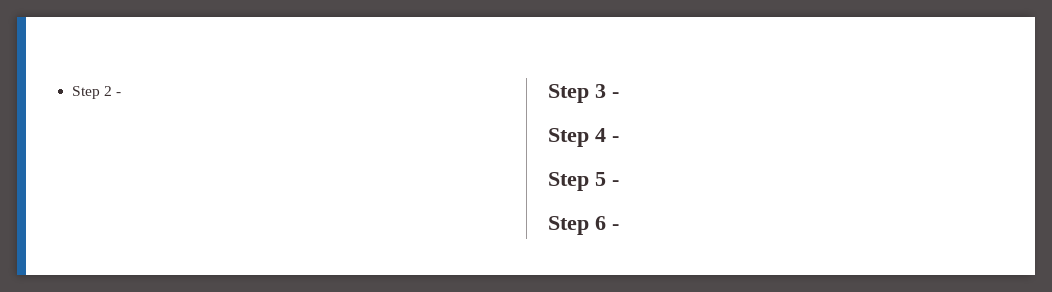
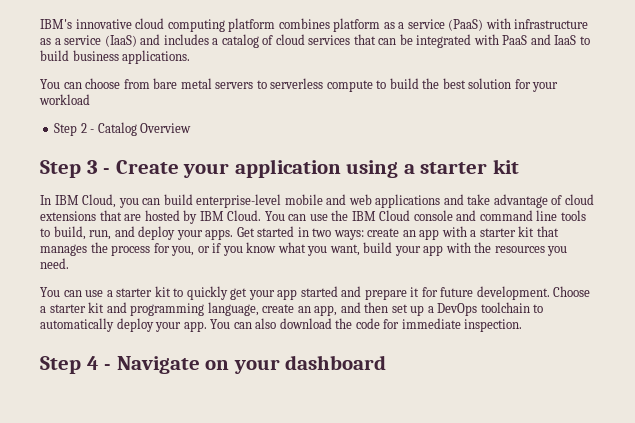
+ IBM's innovative cloud computing platform combines platform as a service (PaaS) with infrastructure as a service (IaaS) and includes a catalog of cloud services that can be integrated with PaaS and IaaS to build business applications.
+ You can choose from bare metal servers to serverless compute to build the best solution for your workload
- Step 2 -
+ Step 2 - Catalog Overview
- Step 3 -
- Step 4 -
- Step 5 -
- Step 6 -
+ Step 3 - Create your application using a starter kit
+ In IBM Cloud, you can build enterprise-level mobile and web applications and take advantage of cloud extensions that are hosted by IBM Cloud. You can use the IBM Cloud console and command line tools to build, run, and deploy your apps. Get started in two ways: create an app with a starter kit that manages the process for you, or if you know what you want, build your app with the resources you need.
+ You can use a starter kit to quickly get your app started and prepare it for future development. Choose a starter kit and programming language, create an app, and then set up a DevOps toolchain to automatically deploy your app. You can also download the code for immediate inspection.
+ Step 4 - Navigate on your dashboard

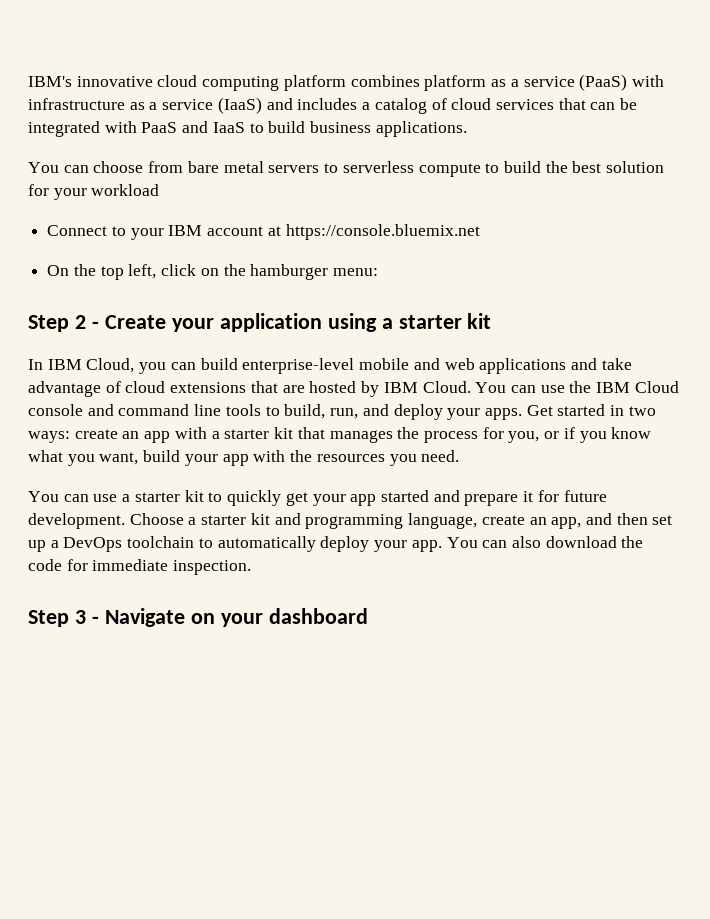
- Step 2 - Catalog Overview
- Step 3 - Create your application using a starter kit
+ Connect to your IBM account at https://console.bluemix.net
+ On the top left, click on the hamburger menu:
+ Step 2 - Create your application using a starter kit
- Step 4 - Navigate on your dashboard
+ Step 3 - Navigate on your dashboard

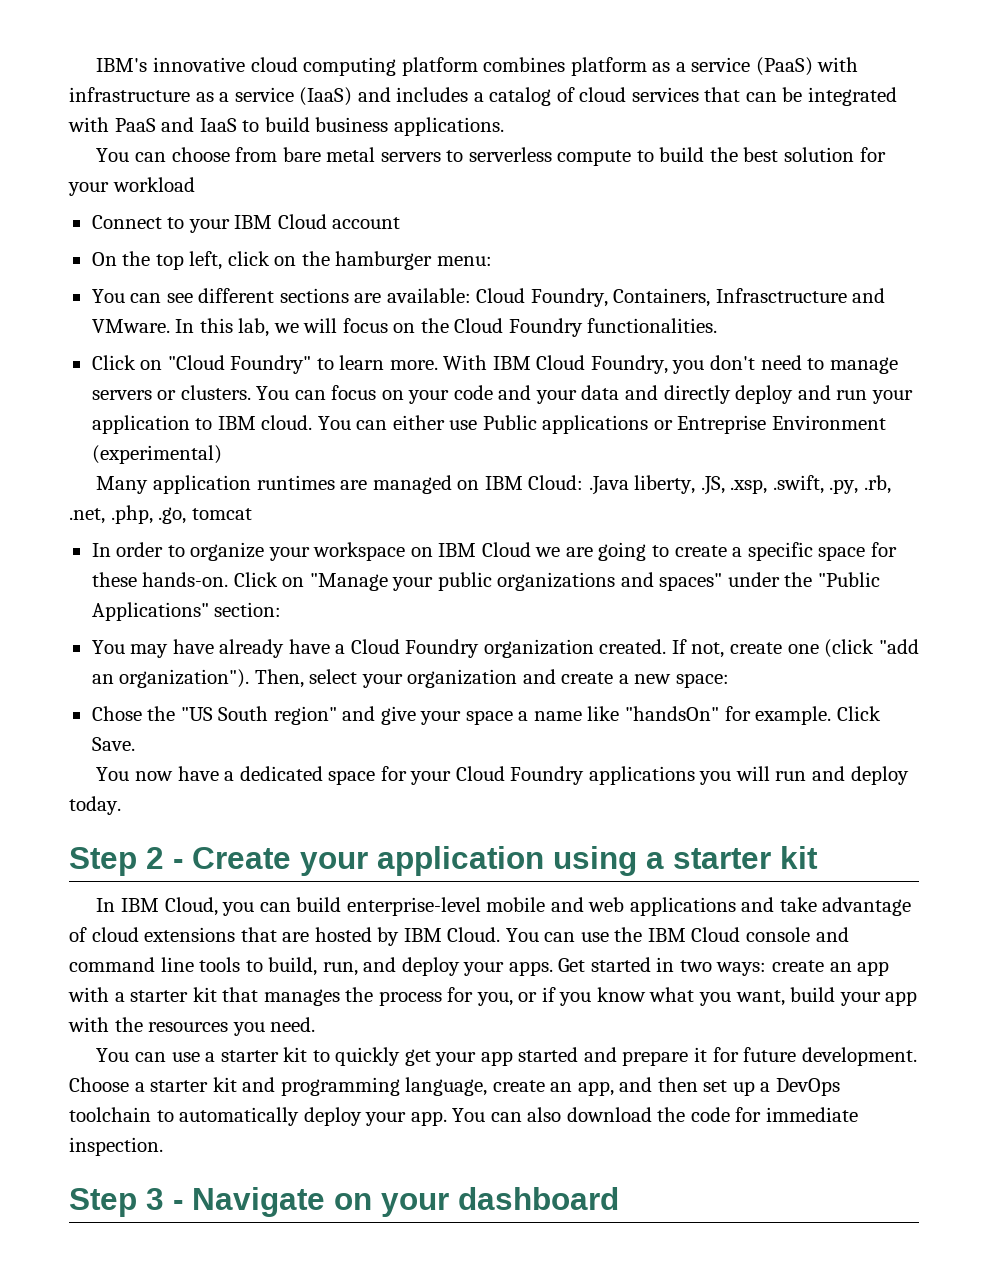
- Connect to your IBM account at https://console.bluemix.net
+ Connect to your IBM Cloud account
+ You can see different sections are available: Cloud Foundry, Containers, Infrasctructure and VMware. In this lab, we will focus on the Cloud Foundry functionalities.
+ Click on "Cloud Foundry" to learn more. With IBM Cloud Foundry, you don't need to manage servers or clusters. You can focus on your code and your data and directly deploy and run your application to IBM cloud. You can either use Public applications or Entreprise Environment (experimental)
+ Many application runtimes are managed on IBM Cloud: .Java liberty, .JS, .xsp, .swift, .py, .rb, .net, .php, .go, tomcat
+ In order to organize your workspace on IBM Cloud we are going to create a specific space for these hands-on. Click on "Manage your public organizations and spaces" under the "Public Applications" section:
+ You may have already have a Cloud Foundry organization created. If not, create one (click "add an organization"). Then, select your organization and create a new space:
+ Chose the "US South region" and give your space a name like "handsOn" for example. Click Save.
+ You now have a dedicated space for your Cloud Foundry applications you will run and deploy today.

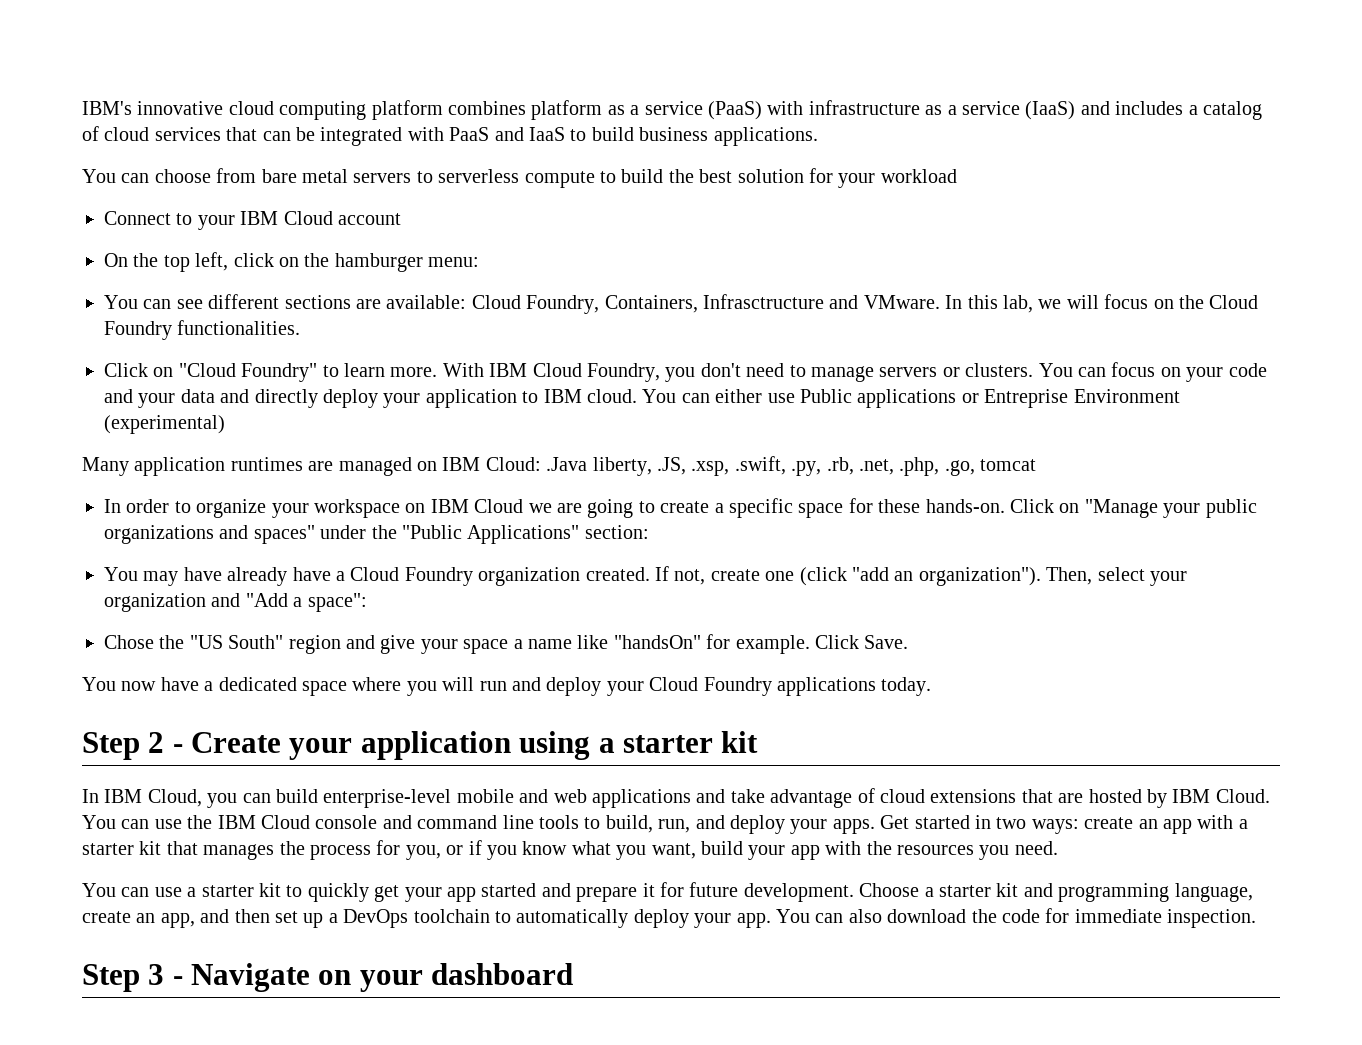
- You can focus on your code and your data and directly deploy and run your application to IBM cloud.
+ You can focus on your code and your data and directly deploy your application to IBM cloud.
- Then, select your organization and create a new space:
+ Then, select your organization and "Add a space":
- Chose the "US South region" and give your space a name like "handsOn" for example.
+ Chose the "US South" region and give your space a name like "handsOn" for example.
- You now have a dedicated space for your Cloud Foundry applications you will run and deploy today.
+ You now have a dedicated space where you will run and deploy your Cloud Foundry applications today.

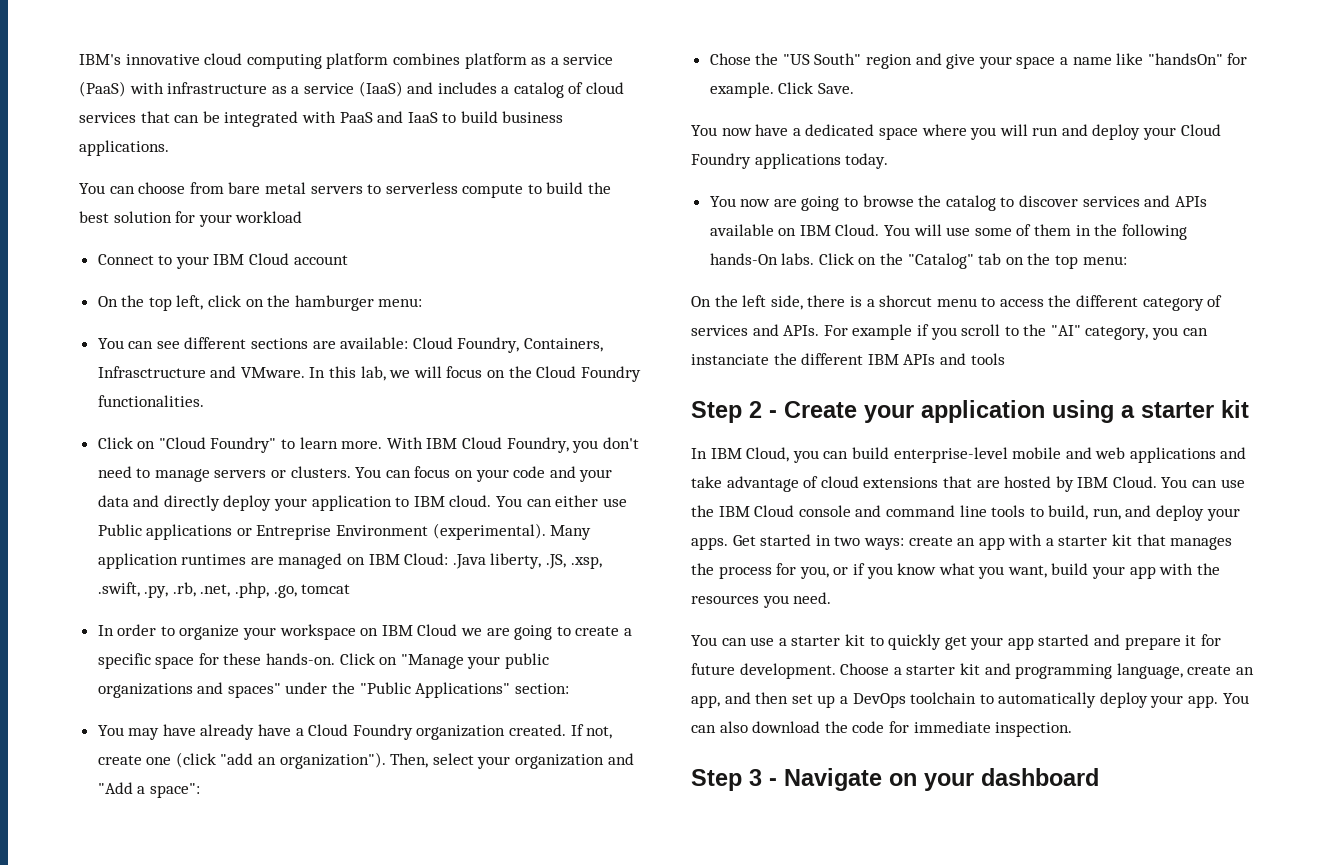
- You can either use Public applications or Entreprise Environment (experimental)
- Many application runtimes are managed on IBM Cloud: .Java liberty, .JS, .xsp, .swift, .py, .rb, .net, .php, .go, tomcat
+ You can either use Public applications or Entreprise Environment (experimental). Many application runtimes are managed on IBM Cloud: .Java liberty, .JS, .xsp, .swift, .py, .rb, .net, .php, .go, tomcat
+ You now are going to browse the catalog to discover services and APIs available on IBM Cloud. You will use some of them in the following hands-On labs. Click on the "Catalog" tab on the top menu:
+ On the left side, there is a shorcut menu to access the different category of services and APIs. For example if you scroll to the "AI" category, you can instanciate the different IBM APIs and tools

